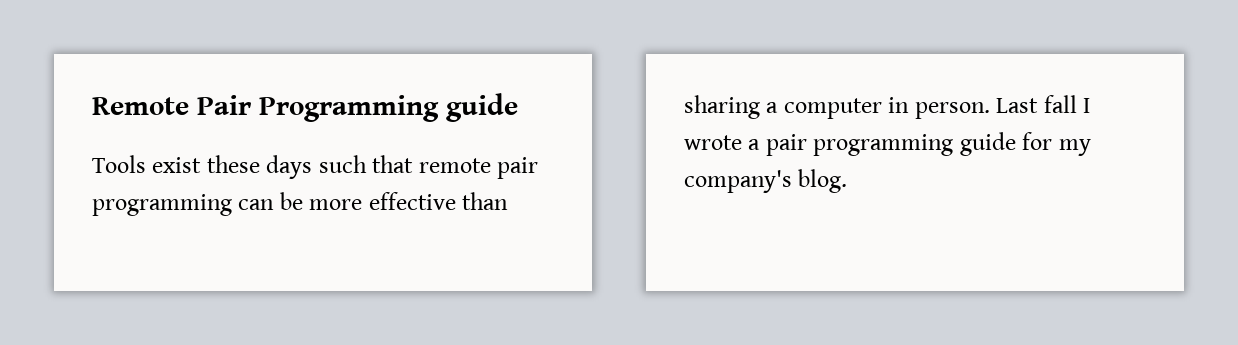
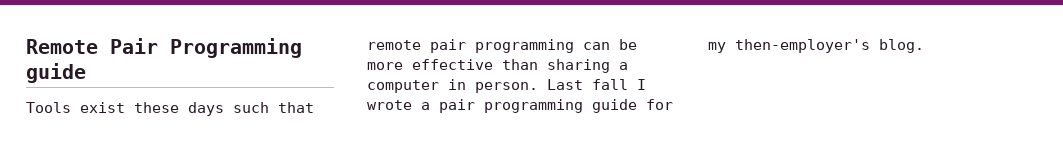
- Last fall I wrote a pair programming guide for my company's blog.
+ Last fall I wrote a pair programming guide for my then-employer's blog.

